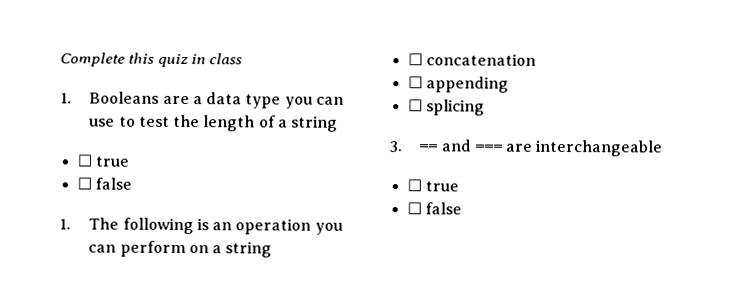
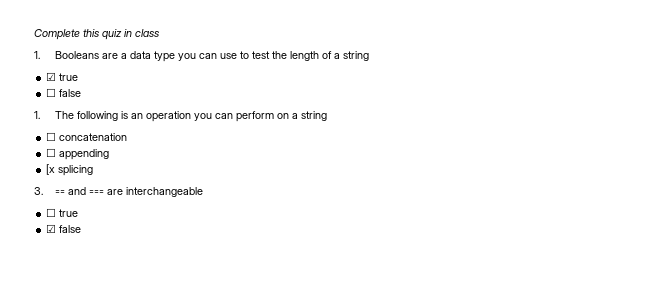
  1. Booleans are a data type you can use to test the length of a string
- ☐ true
+ ☑ true
- ☐ splicing
+ [x splicing
  3. == and === are interchangeable
  ☐ true
- ☐ false
+ ☑ false

